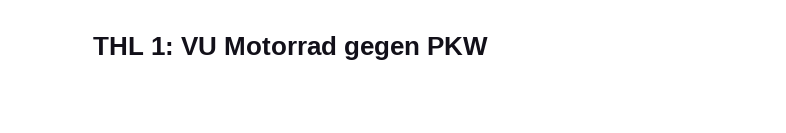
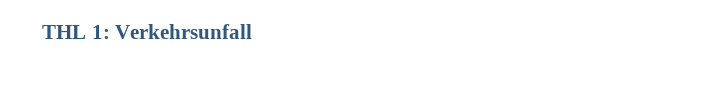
- THL 1: VU Motorrad gegen PKW
+ THL 1: Verkehrsunfall

